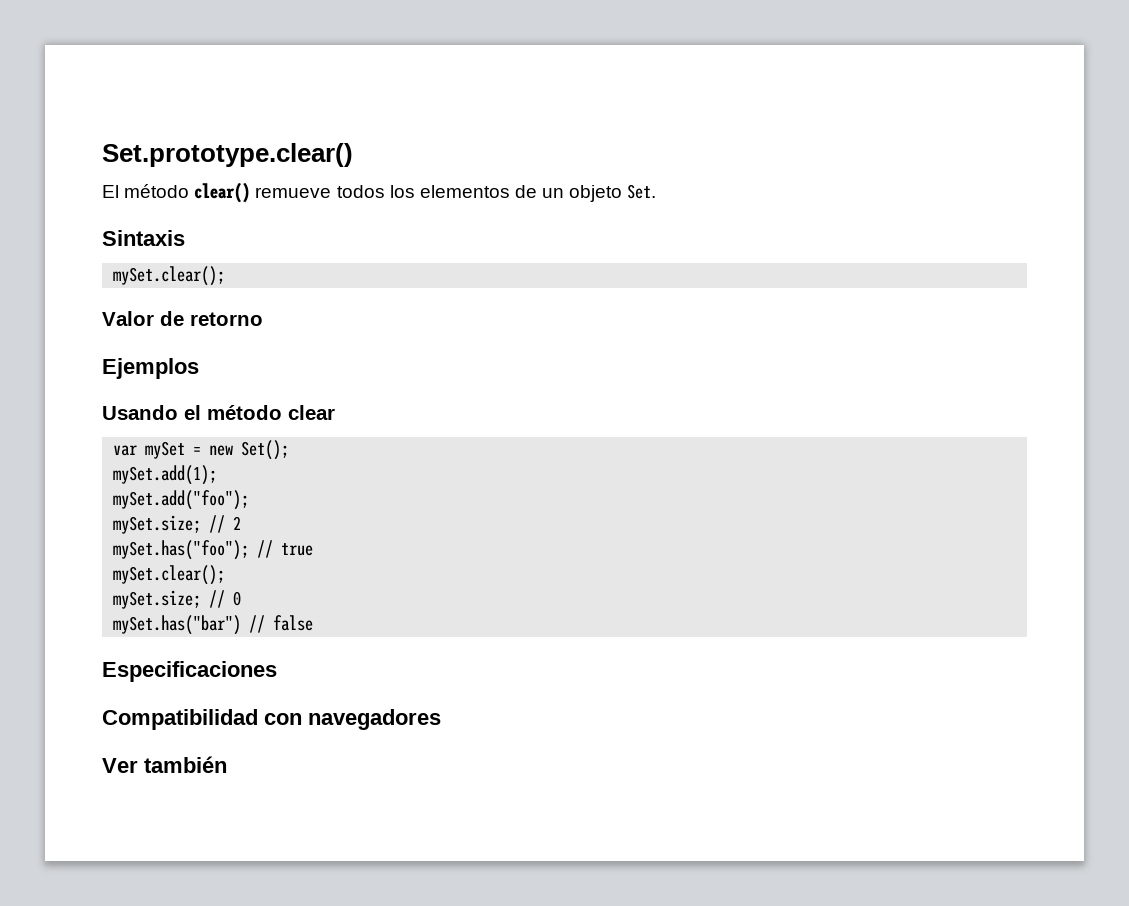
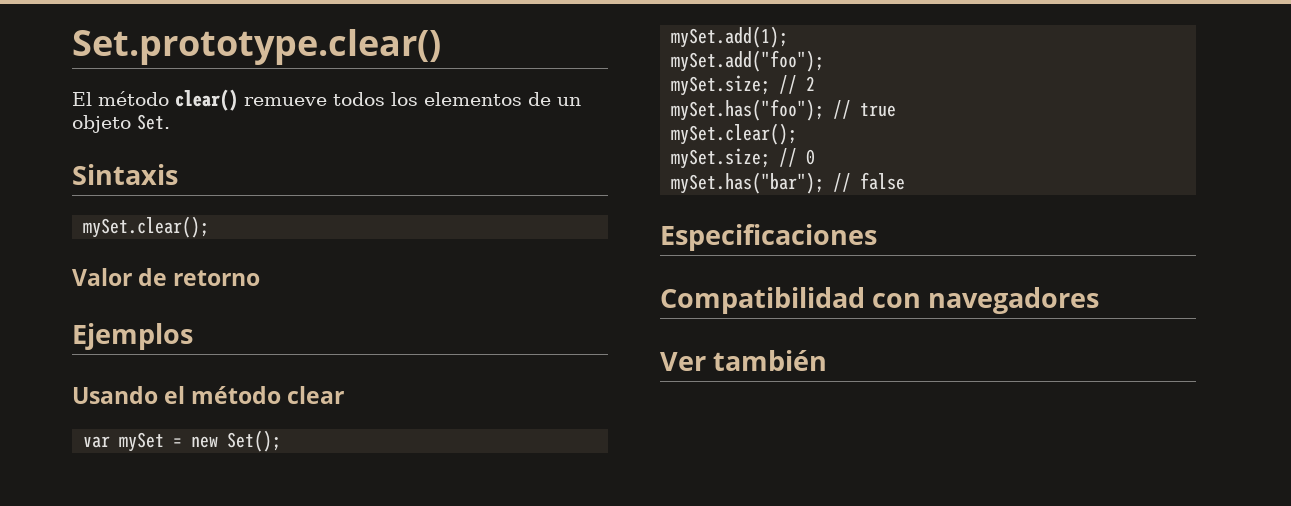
- mySet.has("bar") // false
+ mySet.has("bar"); // false

